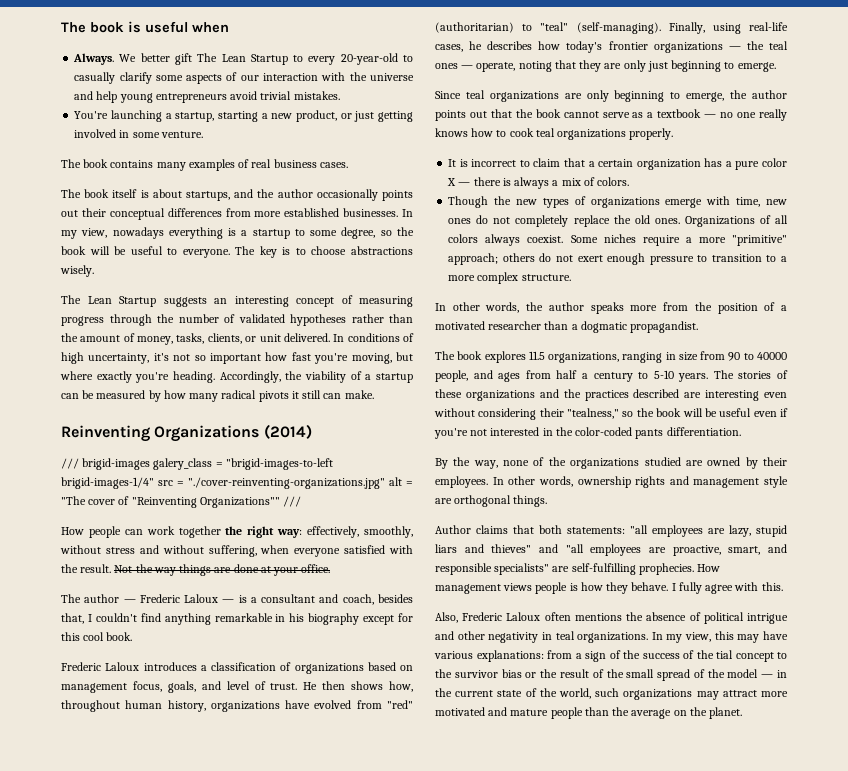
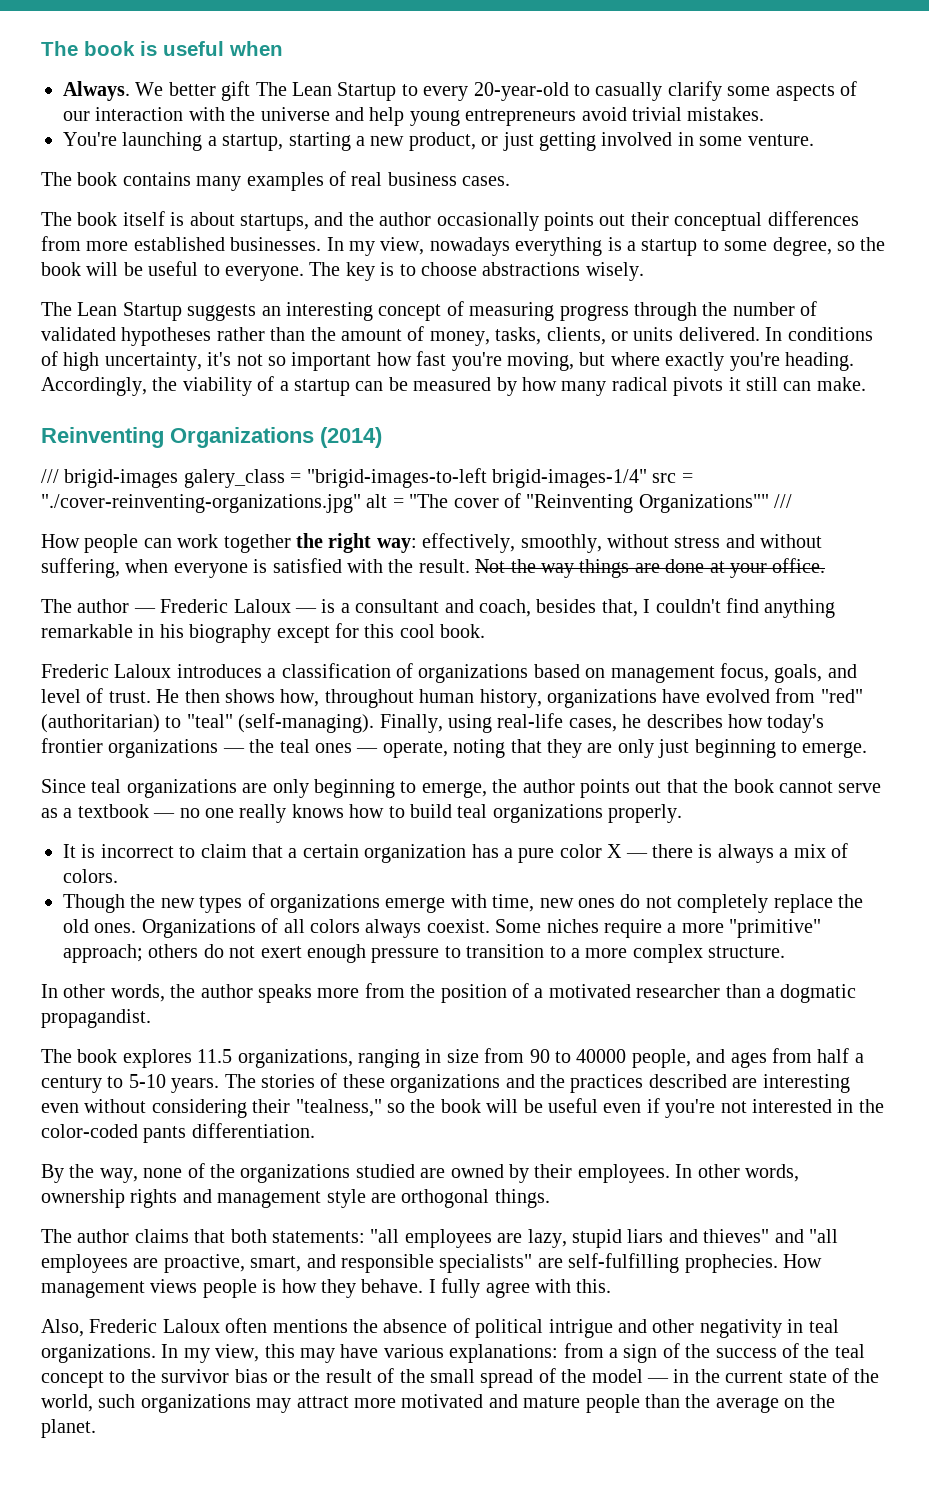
- The Lean Startup suggests an interesting concept of measuring progress through the number of validated hypotheses rather than the amount of money, tasks, clients, or unit delivered.
+ The Lean Startup suggests an interesting concept of measuring progress through the number of validated hypotheses rather than the amount of money, tasks, clients, or units delivered.
- How people can work together the right way: effectively, smoothly, without stress and without suffering, when everyone satisfied with the result.
+ How people can work together the right way: effectively, smoothly, without stress and without suffering, when everyone is satisfied with the result.
- Since teal organizations are only beginning to emerge, the author points out that the book cannot serve as a textbook — no one really knows how to cook teal organizations properly.
+ Since teal organizations are only beginning to emerge, the author points out that the book cannot serve as a textbook — no one really knows how to build teal organizations properly.
- Author claims that both statements: "all employees are lazy, stupid liars and thieves" and "all employees are proactive, smart, and responsible specialists" are self-fulfilling prophecies.
+ The author claims that both statements: "all employees are lazy, stupid liars and thieves" and "all employees are proactive, smart, and responsible specialists" are self-fulfilling prophecies.
- In my view, this may have various explanations: from a sign of the success of the tial concept to the survivor bias or the result of the small spread of the model — in the current state of the world, such organizations may attract more motivated and mature people than the average on the planet.
+ In my view, this may have various explanations: from a sign of the success of the teal concept to the survivor bias or the result of the small spread of the model — in the current state of the world, such organizations may attract more motivated and mature people than the average on the planet.

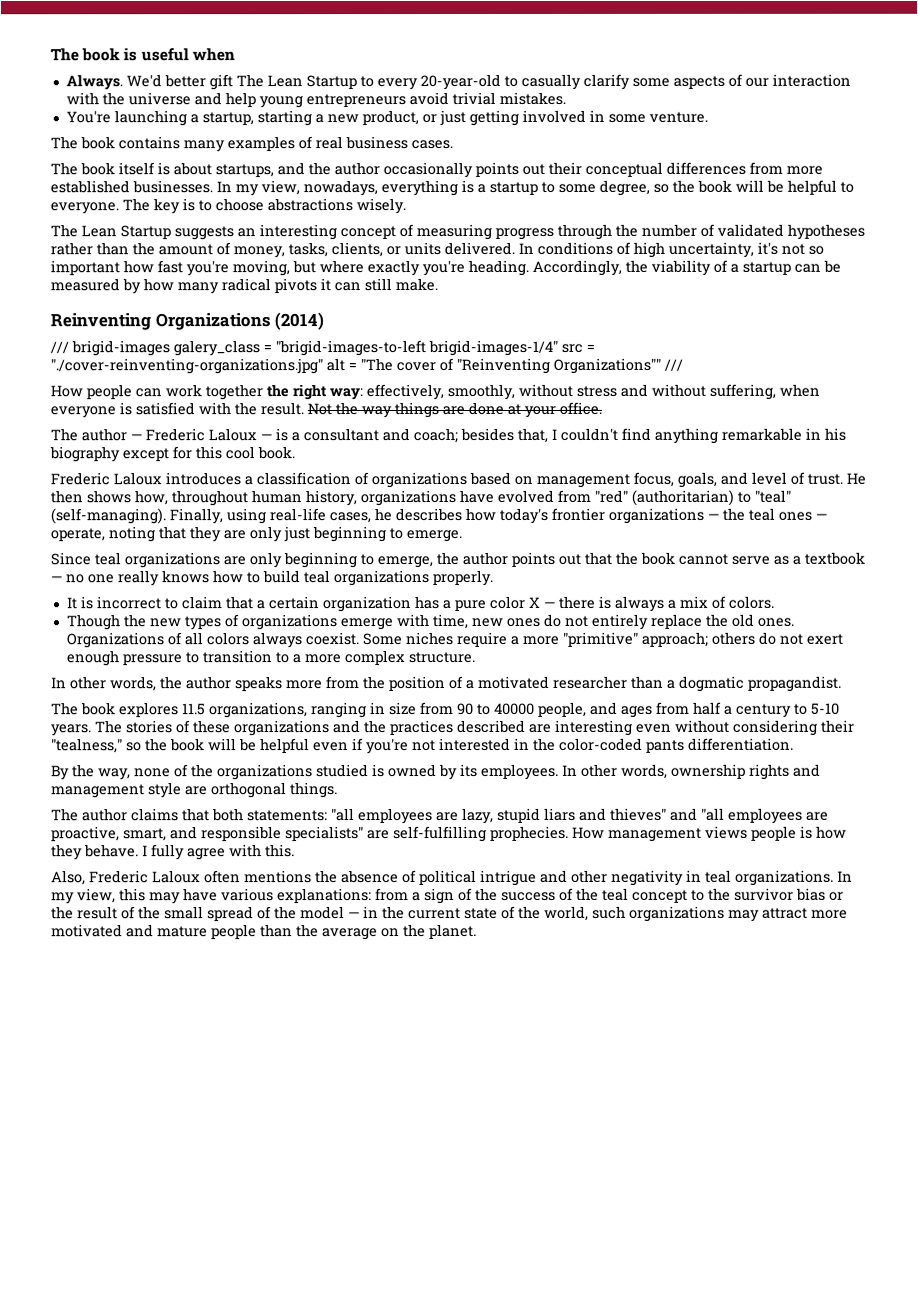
- We better gift The Lean Startup to every 20-year-old to casually clarify some aspects of our interaction with the universe and help young entrepreneurs avoid trivial mistakes.
+ We'd better gift The Lean Startup to every 20-year-old to casually clarify some aspects of our interaction with the universe and help young entrepreneurs avoid trivial mistakes.
- In my view, nowadays everything is a startup to some degree, so the book will be useful to everyone.
+ In my view, nowadays, everything is a startup to some degree, so the book will be helpful to everyone.
- Accordingly, the viability of a startup can be measured by how many radical pivots it still can make.
+ Accordingly, the viability of a startup can be measured by how many radical pivots it can still make.
- The author — Frederic Laloux — is a consultant and coach, besides that, I couldn't find anything remarkable in his biography except for this cool book.
+ The author — Frederic Laloux — is a consultant and coach; besides that, I couldn't find anything remarkable in his biography except for this cool book.
- Though the new types of organizations emerge with time, new ones do not completely replace the old ones.
+ Though the new types of organizations emerge with time, new ones do not entirely replace the old ones.
- The stories of these organizations and the practices described are interesting even without considering their "tealness," so the book will be useful even if you're not interested in the color-coded pants differentiation.
+ The stories of these organizations and the practices described are interesting even without considering their "tealness," so the book will be helpful even if you're not interested in the color-coded pants differentiation.
- By the way, none of the organizations studied are owned by their employees.
+ By the way, none of the organizations studied is owned by its employees.

